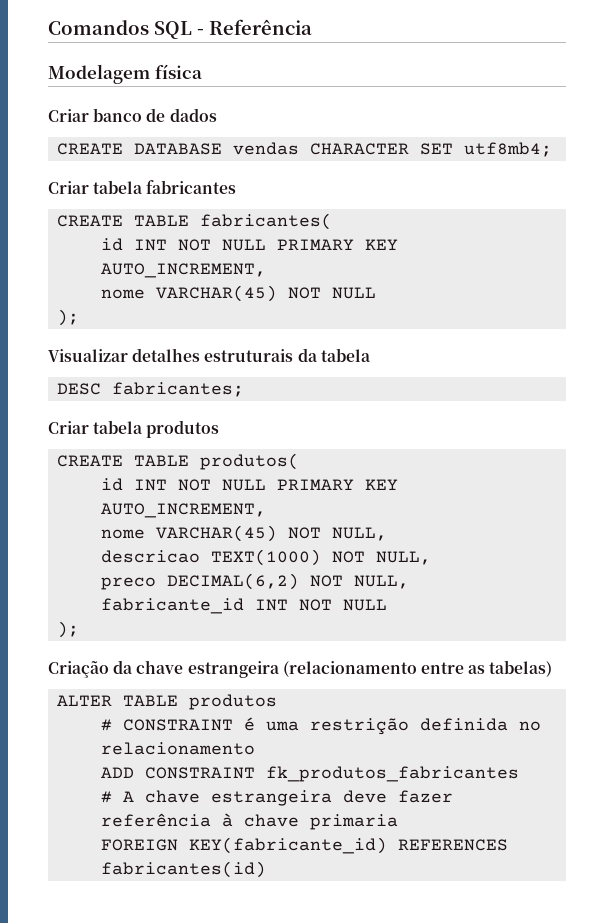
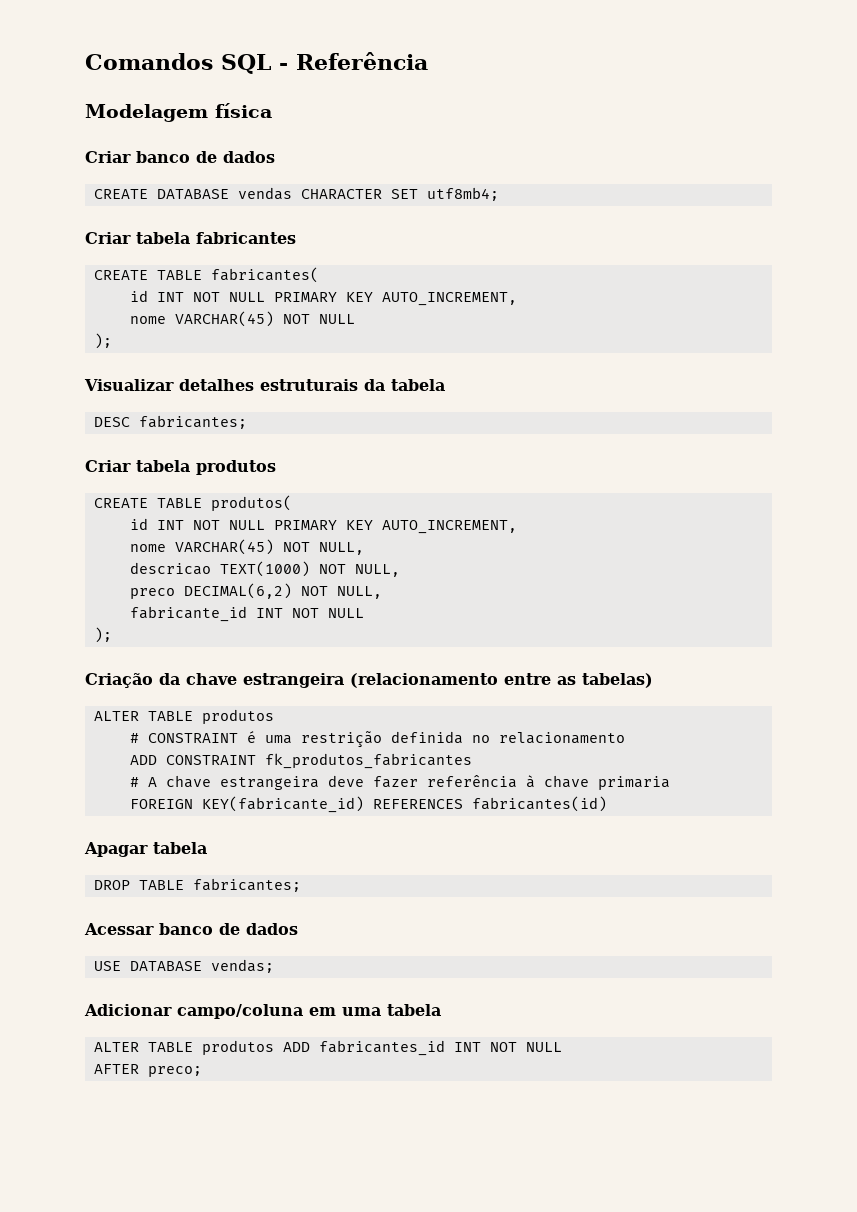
+ Apagar tabela
+ DROP TABLE fabricantes;
+ Acessar banco de dados
+ USE DATABASE vendas;
+ Adicionar campo/coluna em uma tabela
+ ALTER TABLE produtos ADD fabricantes_id INT NOT NULL
+ AFTER preco;

